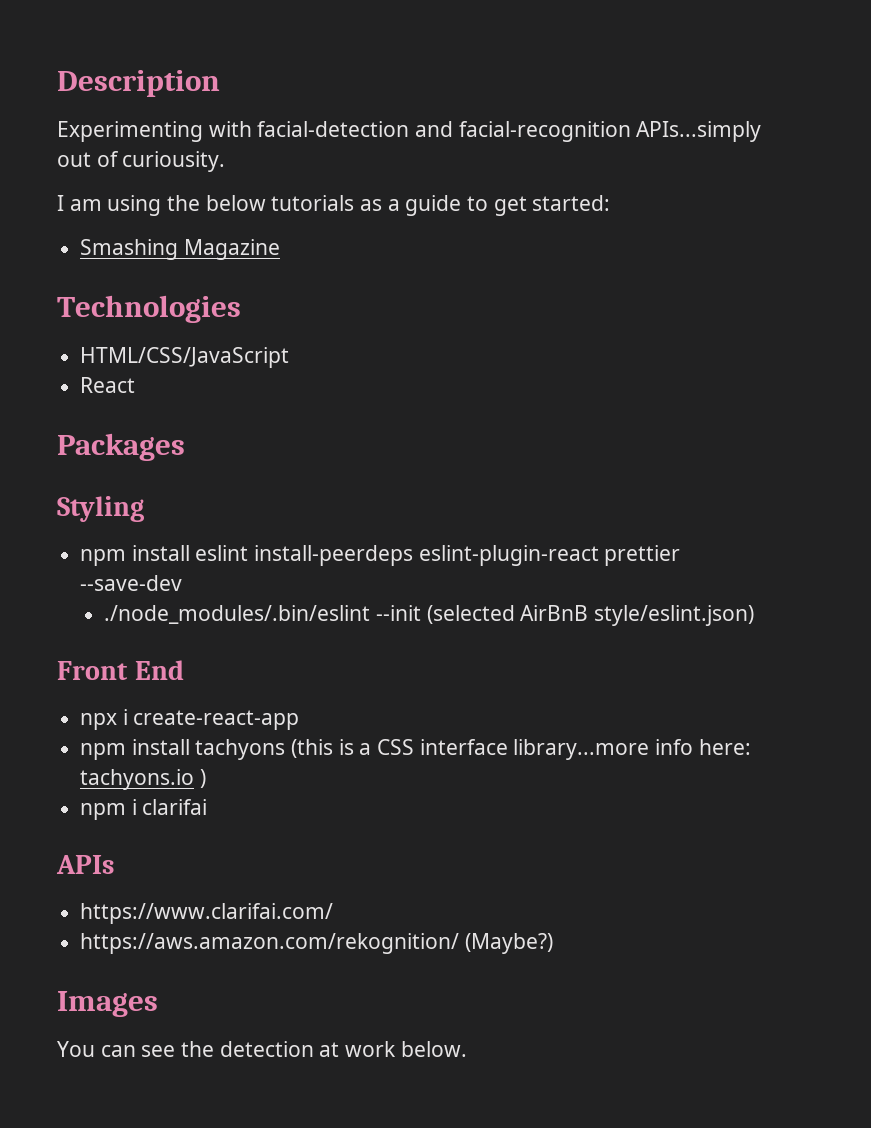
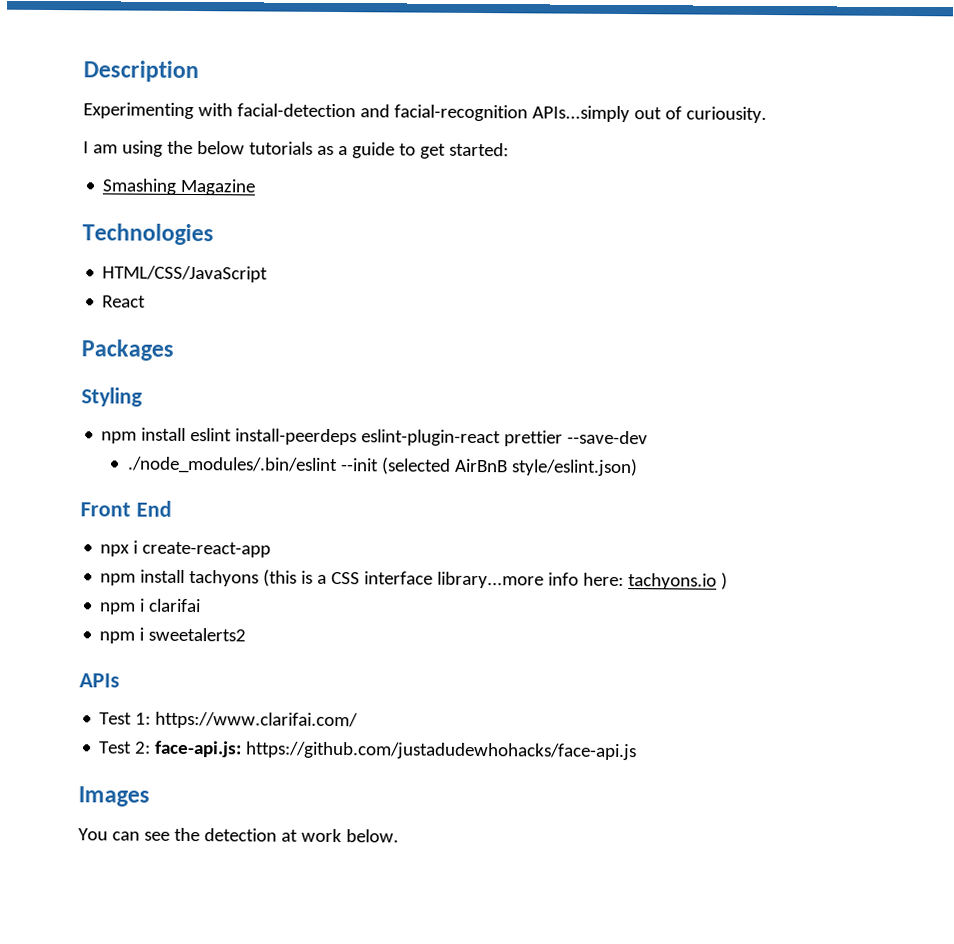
+ npm i sweetalerts2
- https://www.clarifai.com/
+ Test 1: https://www.clarifai.com/
- https://aws.amazon.com/rekognition/ (Maybe?)
+ Test 2: face-api.js: https://github.com/justadudewhohacks/face-api.js

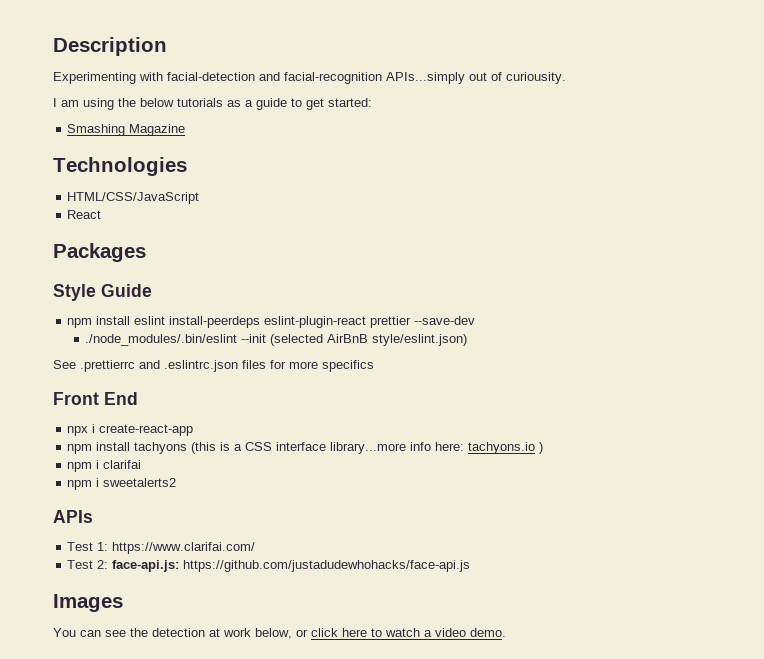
- Styling
+ Style Guide
+ See .prettierrc and .eslintrc.json files for more specifics
- You can see the detection at work below.
+ You can see the detection at work below, or click here to watch a video demo.

